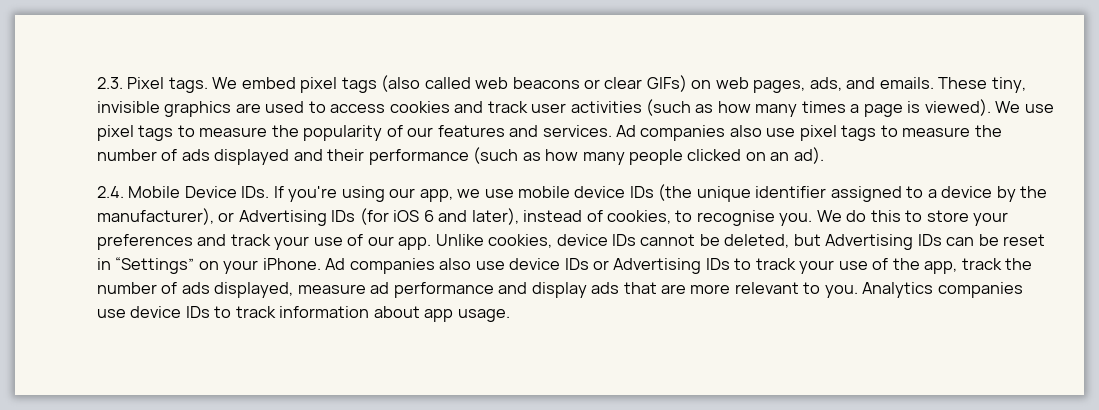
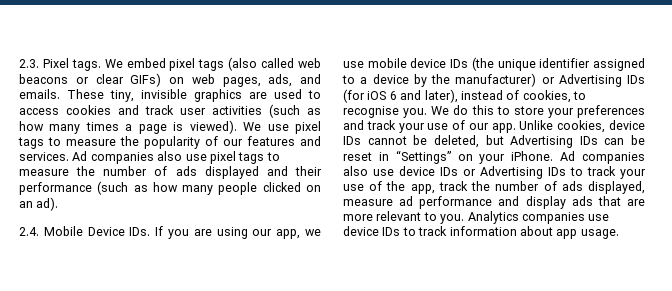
- 2.4. Mobile Device IDs. If you're using our app, we use mobile device IDs (the unique identifier assigned to a device by the manufacturer), or Advertising IDs (for iOS 6 and later), instead of cookies, to recognise you.
+ 2.4. Mobile Device IDs. If you are using our app, we use mobile device IDs (the unique identifier assigned to a device by the manufacturer) or Advertising IDs (for iOS 6 and later), instead of cookies, to recognise you.

